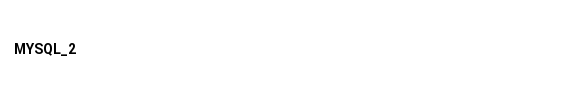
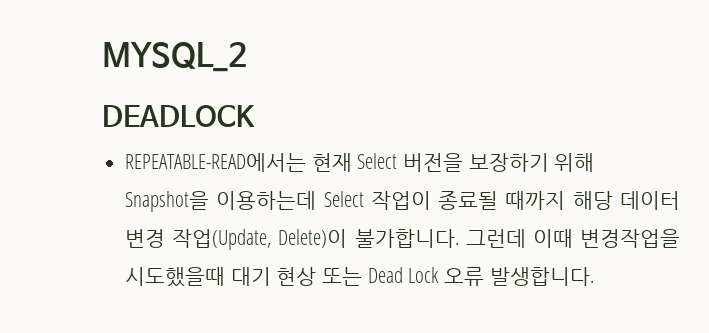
+ DEADLOCK
+ REPEATABLE-READ에서는 현재 Select 버전을 보장하기 위해 Snapshot을 이용하는데 Select 작업이 종료될 때까지 해당 데이터 변경 작업(Update, Delete)이 불가합니다. 그런데 이때 변경작업을 시도했을때 대기 현상 또는 Dead Lock 오류 발생합니다.

